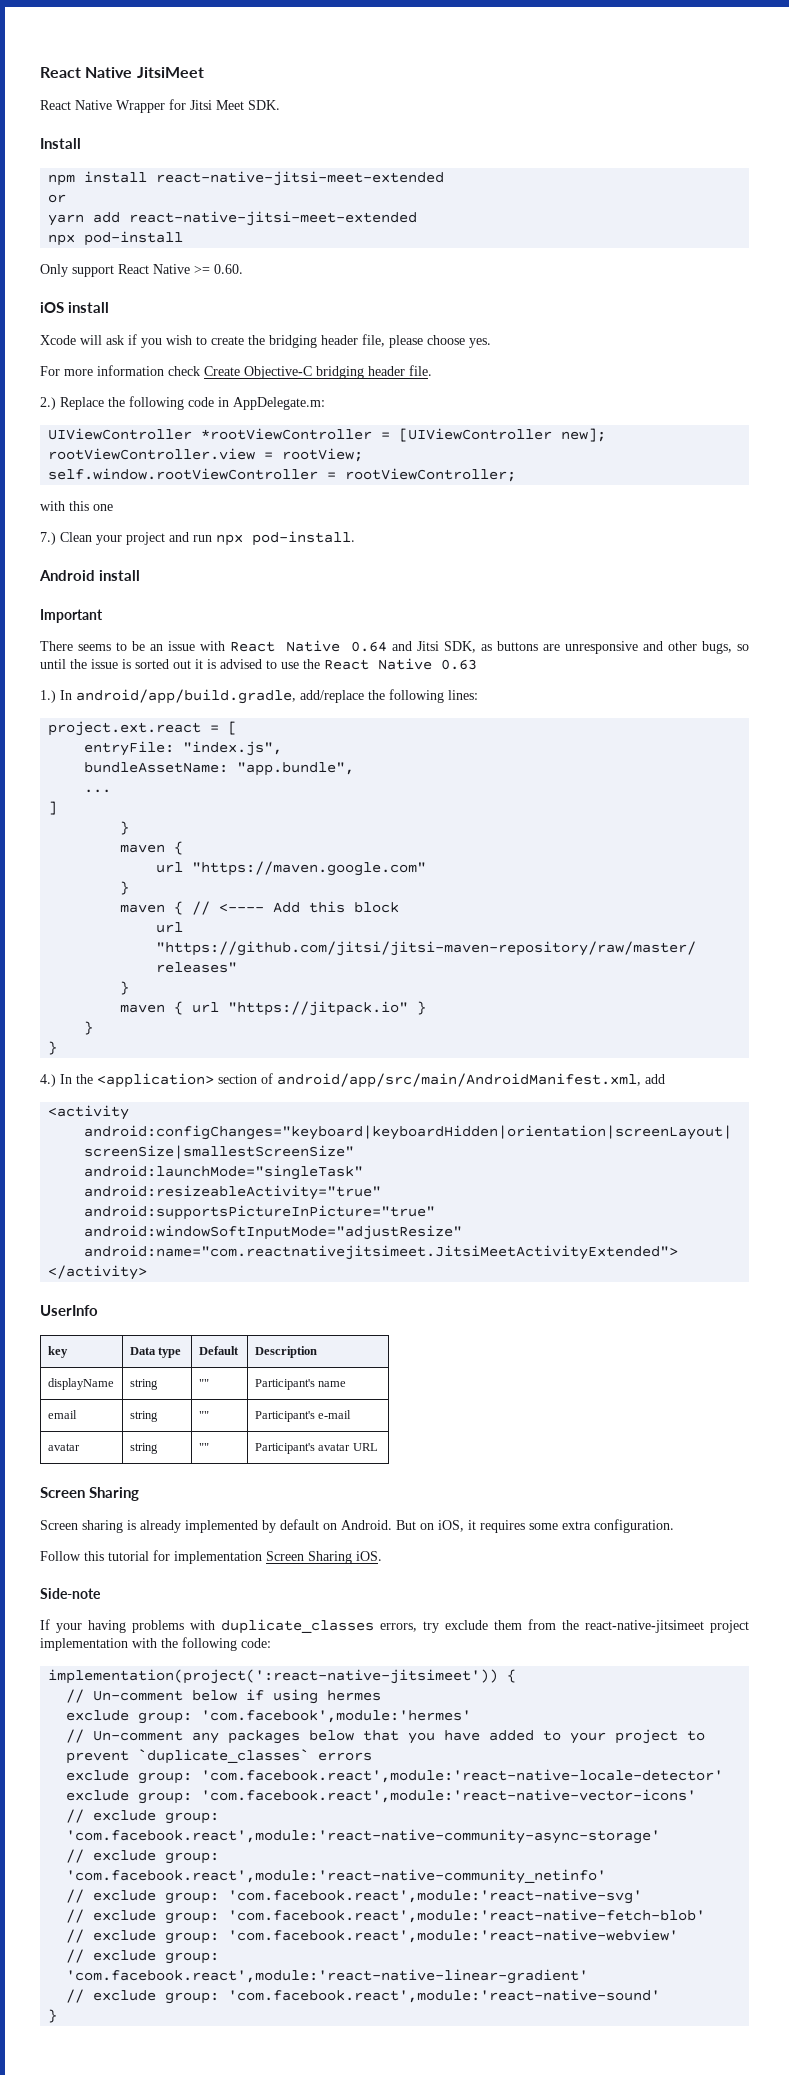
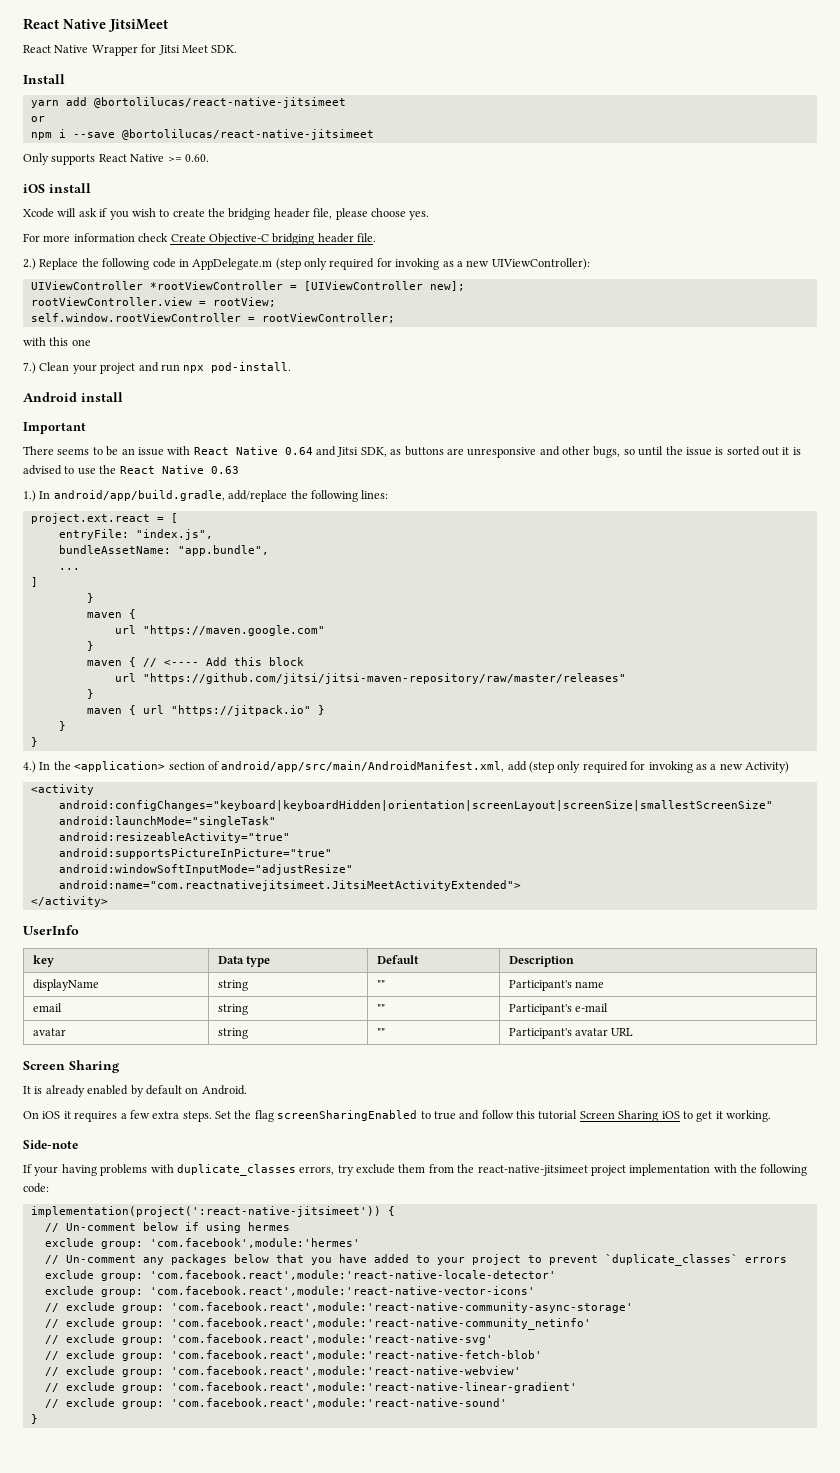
- npm install react-native-jitsi-meet-extended
+ yarn add @bortolilucas/react-native-jitsimeet
  or
- yarn add react-native-jitsi-meet-extended
- npx pod-install
+ npm i --save @bortolilucas/react-native-jitsimeet
- Only support React Native >= 0.60.
+ Only supports React Native >= 0.60.
- 2.) Replace the following code in AppDelegate.m:
+ 2.) Replace the following code in AppDelegate.m (step only required for invoking as a new UIViewController):
- 4.) In the <application> section of android/app/src/main/AndroidManifest.xml, add
+ 4.) In the <application> section of android/app/src/main/AndroidManifest.xml, add (step only required for invoking as a new Activity)
- Screen sharing is already implemented by default on Android. But on iOS, it requires some extra configuration.
- Follow this tutorial for implementation Screen Sharing iOS.
+ It is already enabled by default on Android.
+ On iOS it requires a few extra steps. Set the flag screenSharingEnabled to true and follow this tutorial Screen Sharing iOS to get it working.

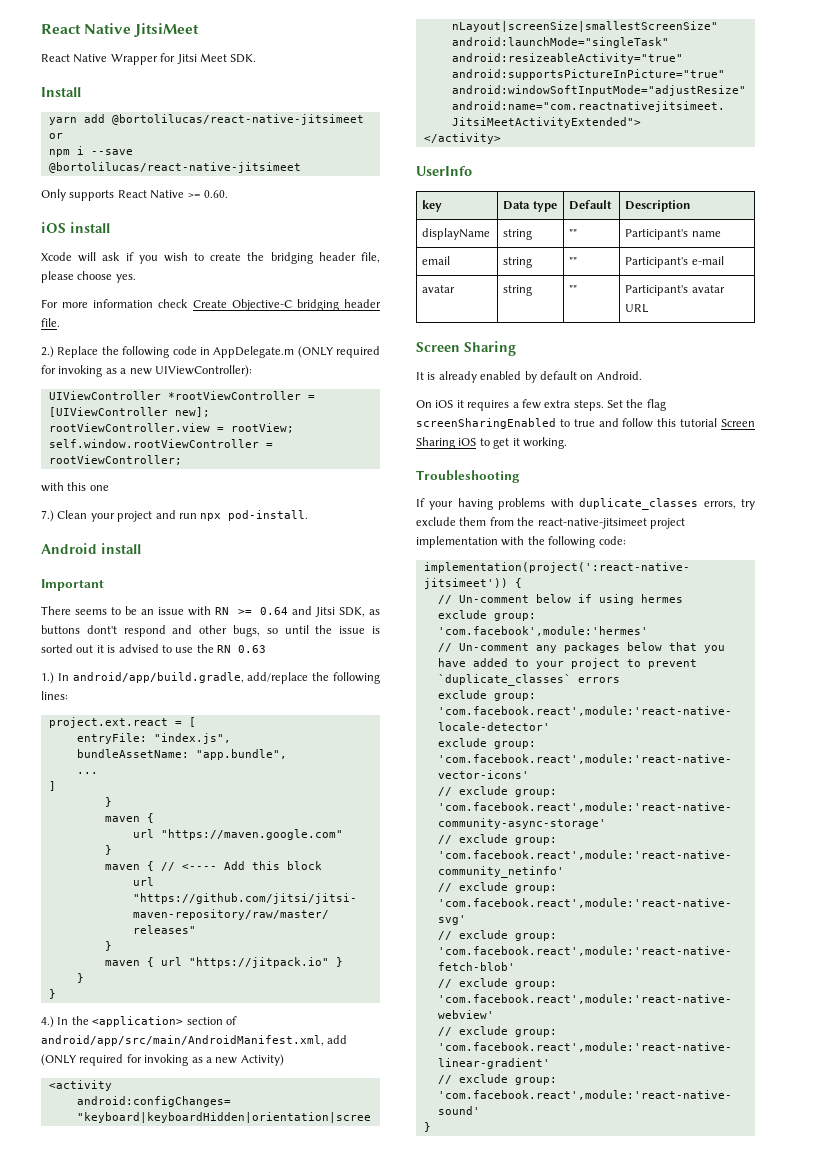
- 2.) Replace the following code in AppDelegate.m (step only required for invoking as a new UIViewController):
+ 2.) Replace the following code in AppDelegate.m (ONLY required for invoking as a new UIViewController):
- There seems to be an issue with React Native 0.64 and Jitsi SDK, as buttons are unresponsive and other bugs, so until the issue is sorted out it is advised to use the React Native 0.63
+ There seems to be an issue with RN >= 0.64 and Jitsi SDK, as buttons dont't respond and other bugs, so until the issue is sorted out it is advised to use the RN 0.63
- 4.) In the <application> section of android/app/src/main/AndroidManifest.xml, add (step only required for invoking as a new Activity)
+ 4.) In the <application> section of android/app/src/main/AndroidManifest.xml, add (ONLY required for invoking as a new Activity)
- Side-note
+ Troubleshooting

